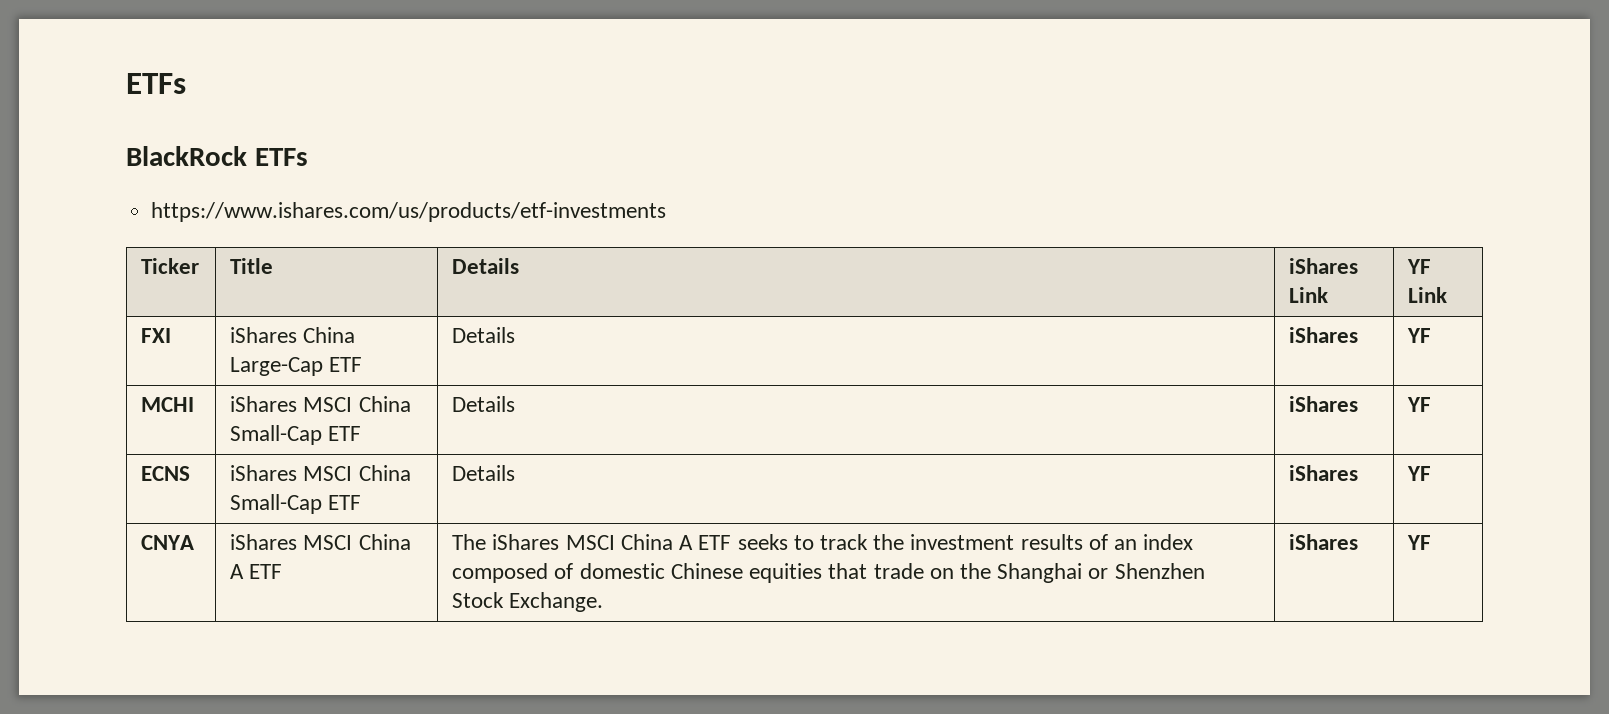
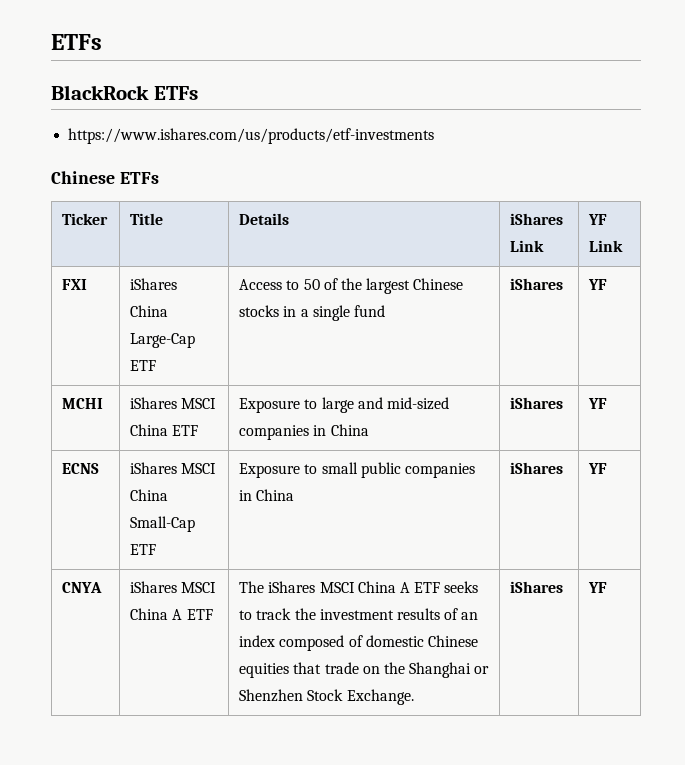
+ Chinese ETFs
- FXI | iShares China Large-Cap ETF | Details | iShares | YF
+ FXI | iShares China Large-Cap ETF | Access to 50 of the largest Chinese stocks in a single fund | iShares | YF
- MCHI | iShares MSCI China Small-Cap ETF | Details | iShares | YF
+ MCHI | iShares MSCI China ETF | Exposure to large and mid-sized companies in China | iShares | YF
- ECNS | iShares MSCI China Small-Cap ETF | Details | iShares | YF
+ ECNS | iShares MSCI China Small-Cap ETF | Exposure to small public companies in China | iShares | YF

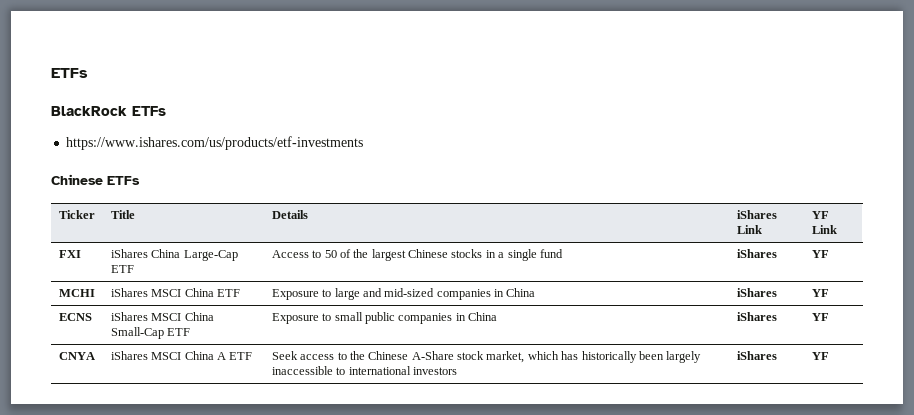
- CNYA | iShares MSCI China A ETF | The iShares MSCI China A ETF seeks to track the investment results of an index composed of domestic Chinese equities that trade on the Shanghai or Shenzhen Stock Exchange. | iShares | YF
+ CNYA | iShares MSCI China A ETF | Seek access to the Chinese A-Share stock market, which has historically been largely inaccessible to international investors | iShares | YF

